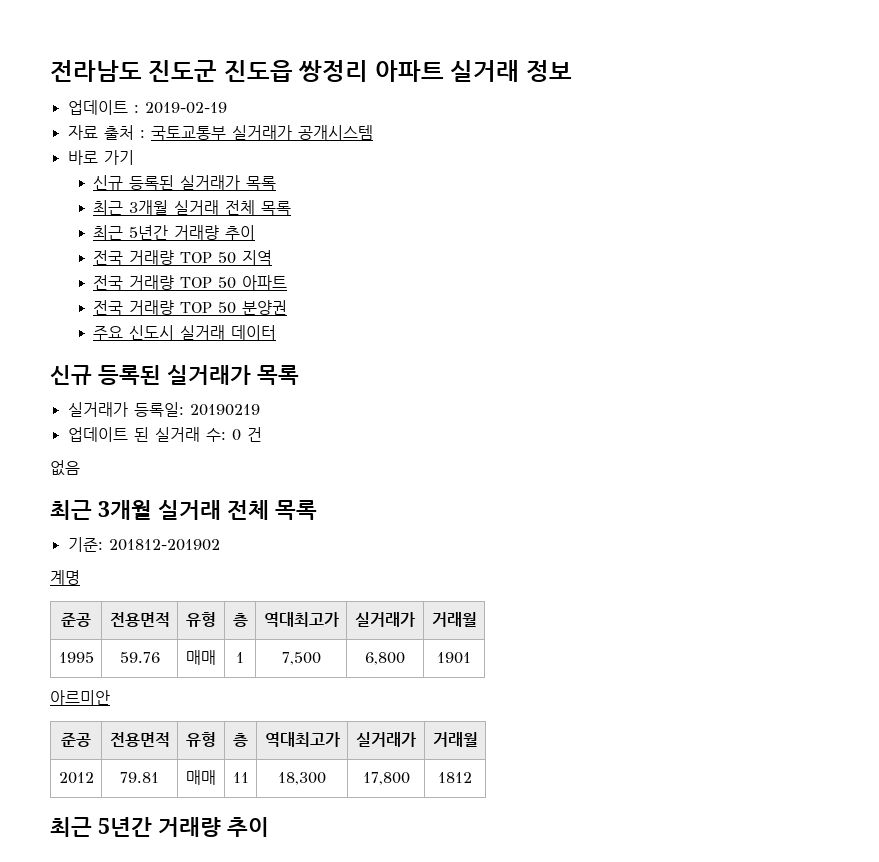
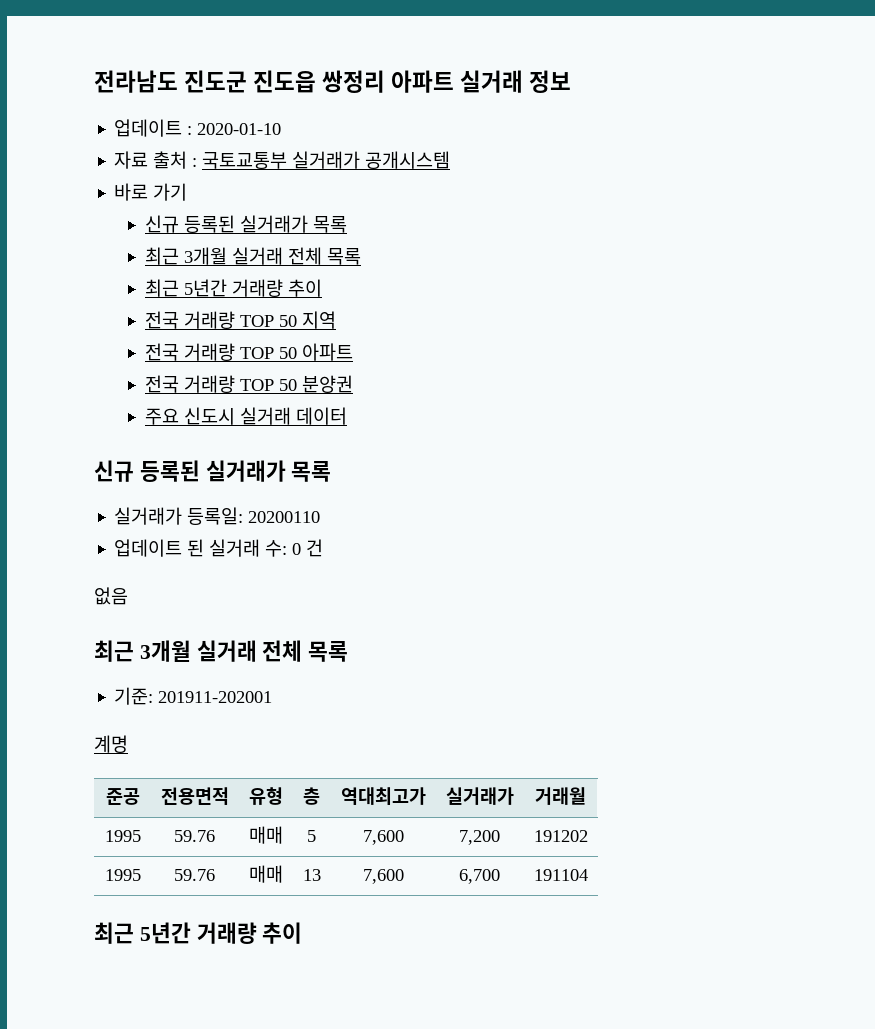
- 업데이트 : 2019-02-19
+ 업데이트 : 2020-01-10
- 실거래가 등록일: 20190219
+ 실거래가 등록일: 20200110
- 기준: 201812-201902
+ 기준: 201911-202001
- 1995 | 59.76 | 매매 | 1 | 7,500 | 6,800 | 1901
- 아르미안
- 준공 | 전용면적 | 유형 | 층 | 역대최고가 | 실거래가 | 거래월
- 2012 | 79.81 | 매매 | 11 | 18,300 | 17,800 | 1812
+ 1995 | 59.76 | 매매 | 5 | 7,600 | 7,200 | 191202
+ 1995 | 59.76 | 매매 | 13 | 7,600 | 6,700 | 191104

